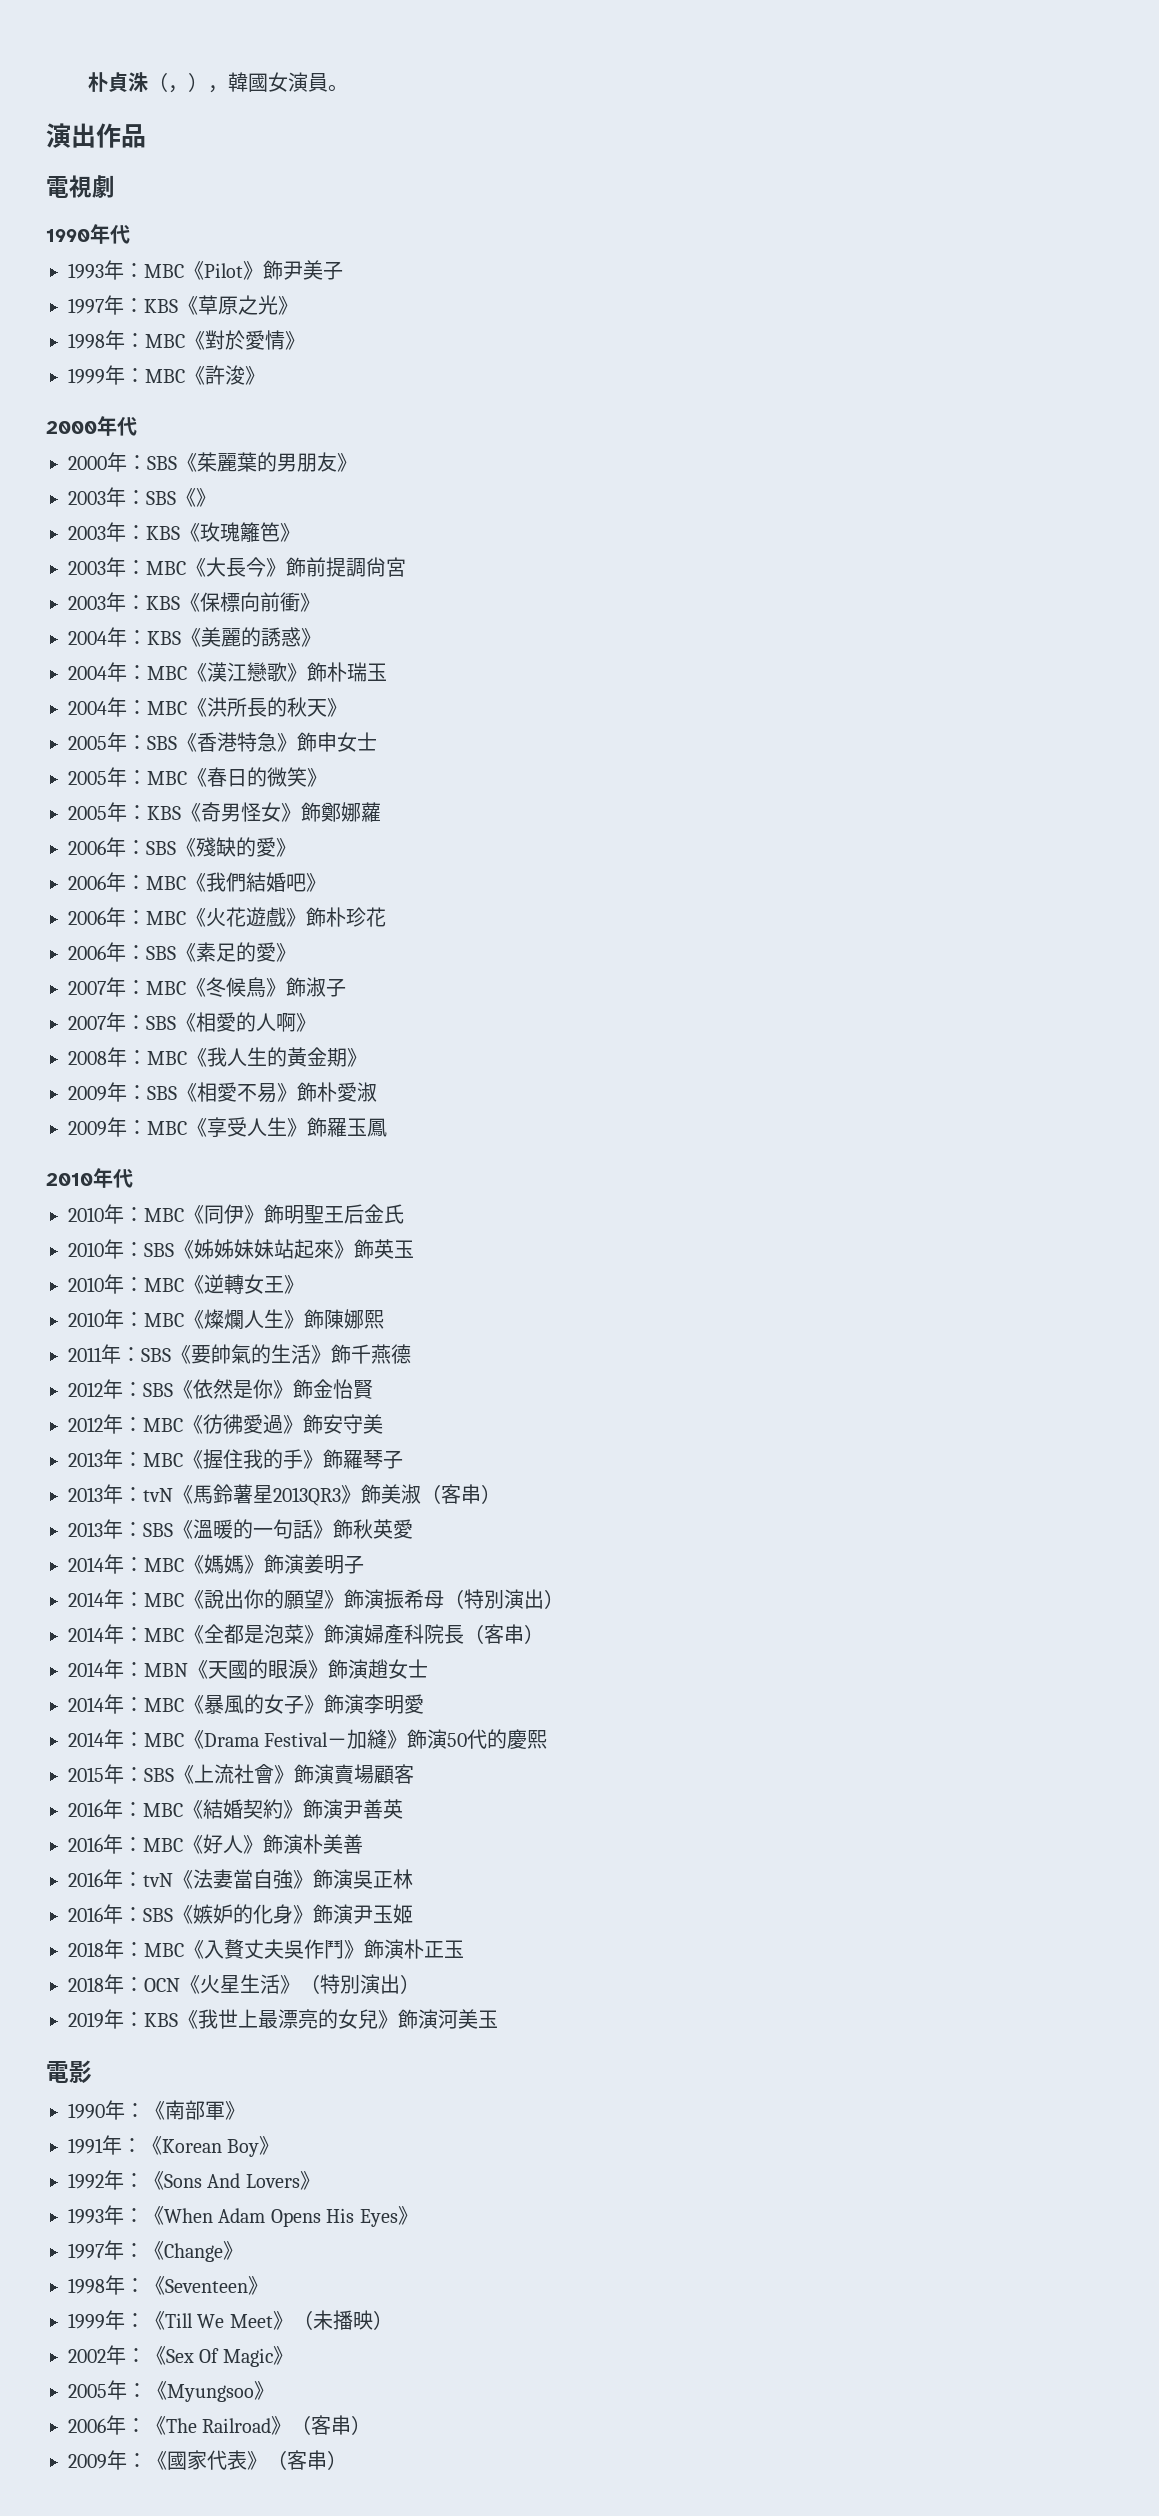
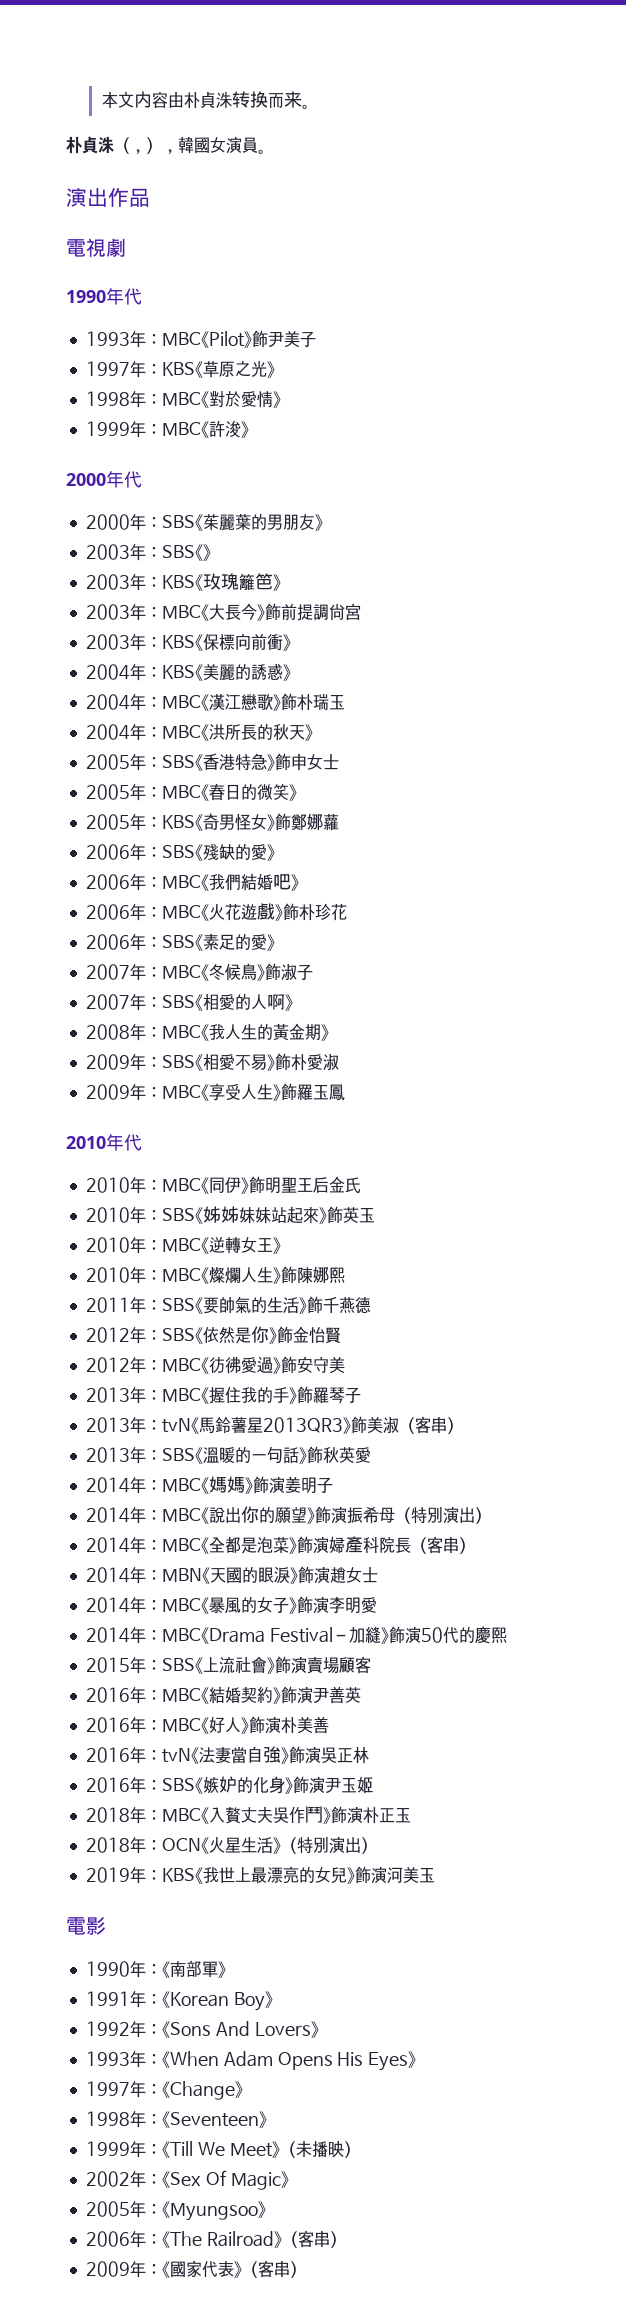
+ 本文内容由朴貞洙转换而来。

